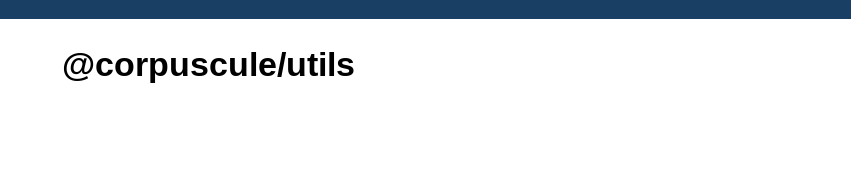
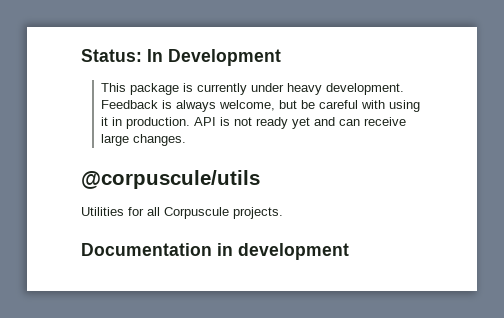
+ Status: In Development
+ This package is currently under heavy development. Feedback is always welcome, but be careful with using it in production. API is not ready yet and can receive large changes.
  @corpuscule/utils
+ Utilities for all Corpuscule projects.
+ Documentation in development

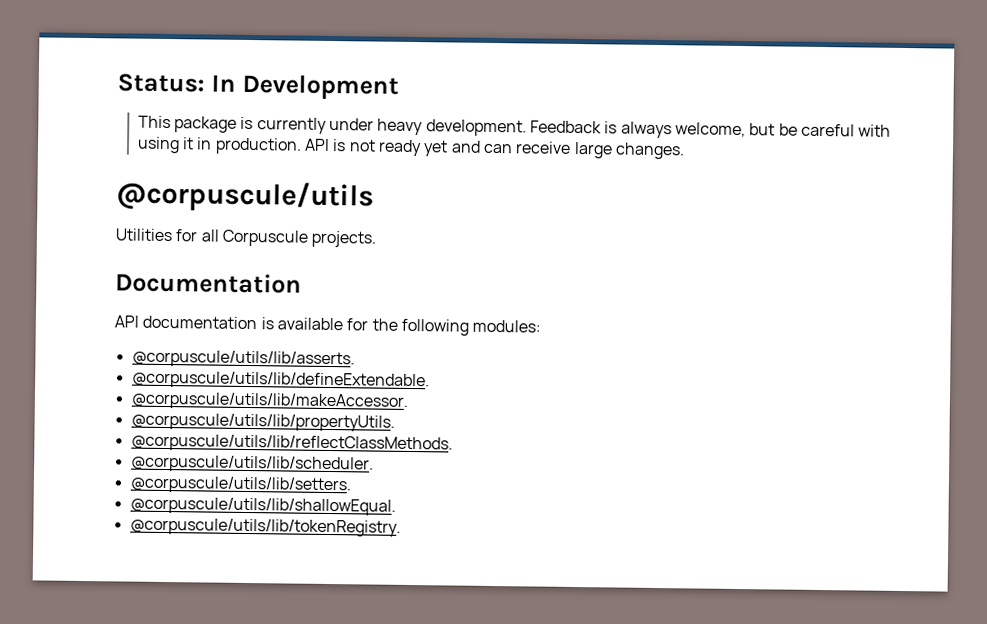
- Documentation in development
+ Documentation
+ API documentation is available for the following modules:
+ @corpuscule/utils/lib/asserts.
+ @corpuscule/utils/lib/defineExtendable.
+ @corpuscule/utils/lib/makeAccessor.
+ @corpuscule/utils/lib/propertyUtils.
+ @corpuscule/utils/lib/reflectClassMethods.
+ @corpuscule/utils/lib/scheduler.
+ @corpuscule/utils/lib/setters.
+ @corpuscule/utils/lib/shallowEqual.
+ @corpuscule/utils/lib/tokenRegistry.

